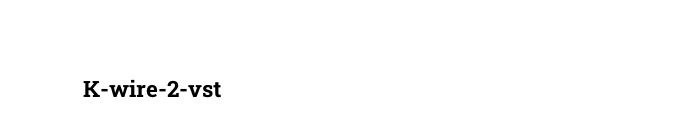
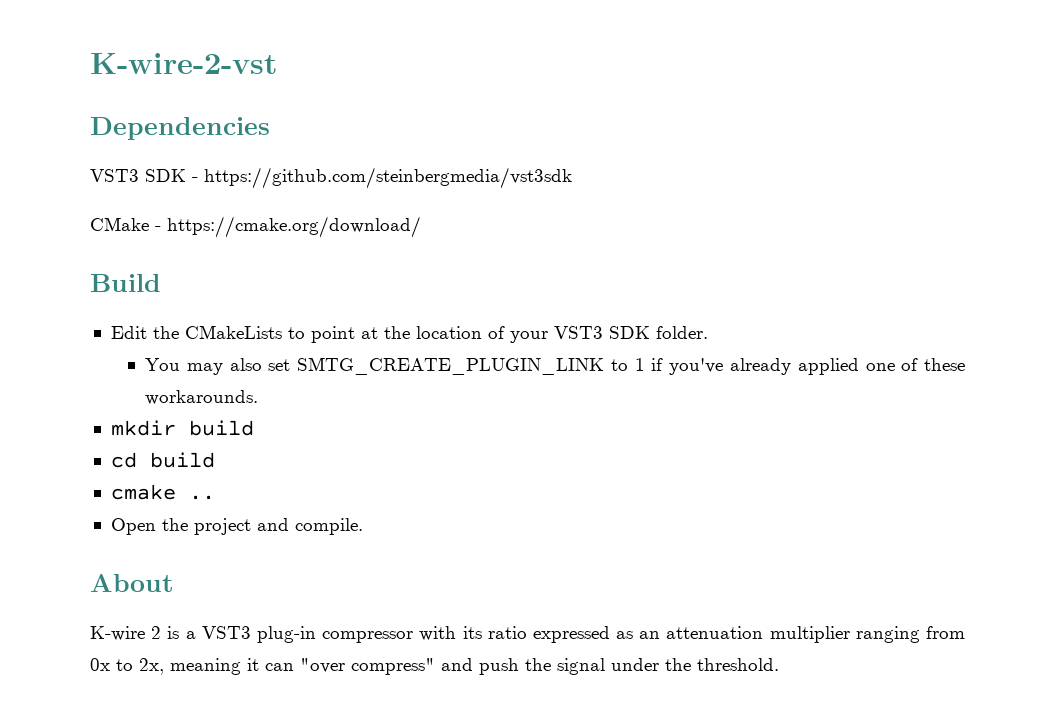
+ Dependencies
+ VST3 SDK - https://github.com/steinbergmedia/vst3sdk
+ CMake - https://cmake.org/download/
+ Build
+ Edit the CMakeLists to point at the location of your VST3 SDK folder.
+ You may also set SMTG_CREATE_PLUGIN_LINK to 1 if you've already applied one of these workarounds.
+ mkdir build
+ cd build
+ cmake ..
+ Open the project and compile.
+ About
+ K-wire 2 is a VST3 plug-in compressor with its ratio expressed as an attenuation multiplier ranging from 0x to 2x, meaning it can "over compress" and push the signal under the threshold.

